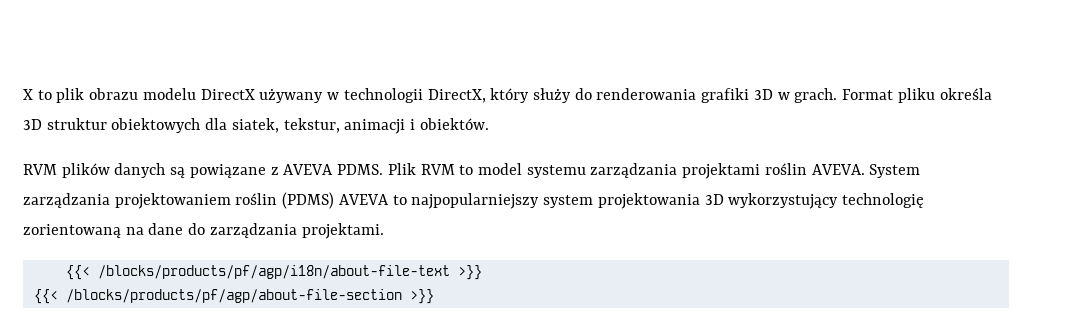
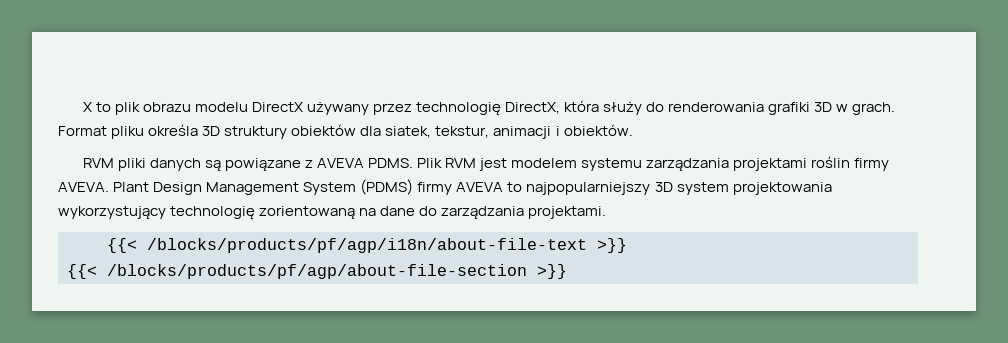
- X to plik obrazu modelu DirectX używany w technologii DirectX, który służy do renderowania grafiki 3D w grach.
+ X to plik obrazu modelu DirectX używany przez technologię DirectX, która służy do renderowania grafiki 3D w grach.
- Format pliku określa 3D struktur obiektowych dla siatek, tekstur, animacji i obiektów.
+ Format pliku określa 3D struktury obiektów dla siatek, tekstur, animacji i obiektów.
- RVM plików danych są powiązane z AVEVA PDMS.
+ RVM pliki danych są powiązane z AVEVA PDMS.
- Plik RVM to model systemu zarządzania projektami roślin AVEVA. System zarządzania projektowaniem roślin (PDMS) AVEVA to najpopularniejszy system projektowania 3D wykorzystujący technologię zorientowaną na dane do zarządzania projektami.
+ Plik RVM jest modelem systemu zarządzania projektami roślin firmy AVEVA. Plant Design Management System (PDMS) firmy AVEVA to najpopularniejszy 3D system projektowania wykorzystujący technologię zorientowaną na dane do zarządzania projektami.

